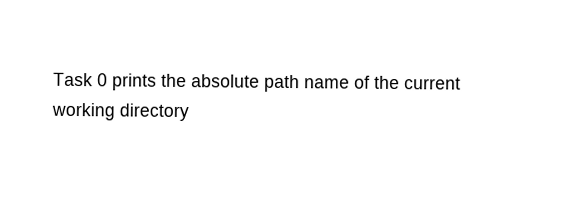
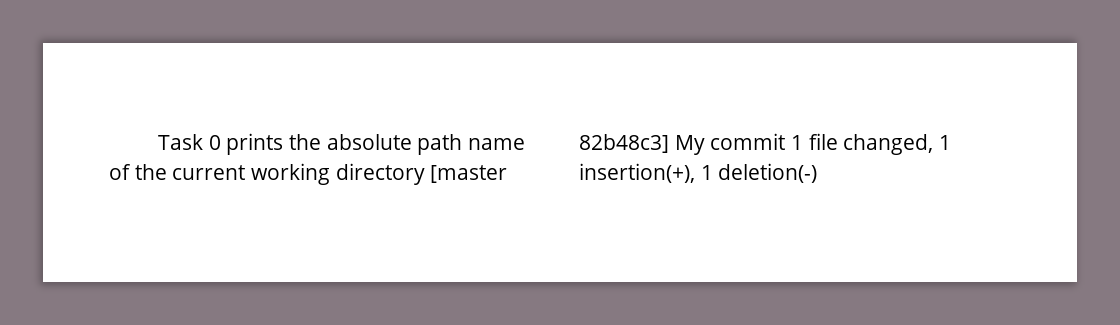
- Task 0 prints the absolute path name of the current working directory
+ Task 0 prints the absolute path name of the current working directory [master 82b48c3] My commit 1 file changed, 1 insertion(+), 1 deletion(-)

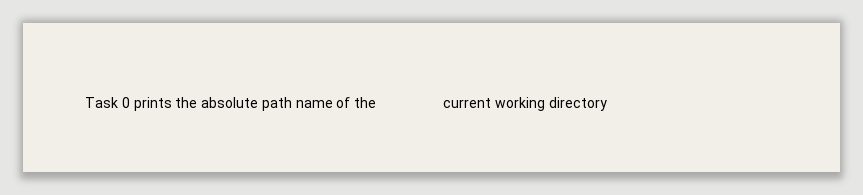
- Task 0 prints the absolute path name of the current working directory [master 82b48c3] My commit 1 file changed, 1 insertion(+), 1 deletion(-)
+ Task 0 prints the absolute path name of the current working directory

